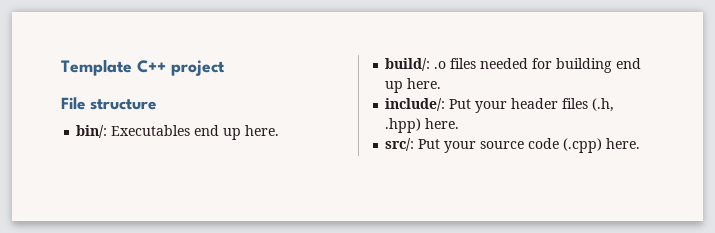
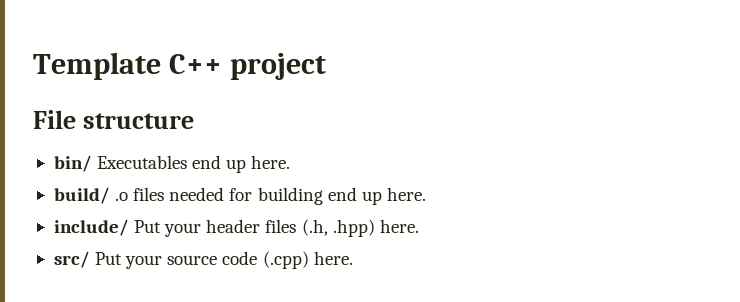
- bin/: Executables end up here.
+ bin/ Executables end up here.
- build/: .o files needed for building end up here.
+ build/ .o files needed for building end up here.
- include/: Put your header files (.h, .hpp) here.
+ include/ Put your header files (.h, .hpp) here.
- src/: Put your source code (.cpp) here.
+ src/ Put your source code (.cpp) here.

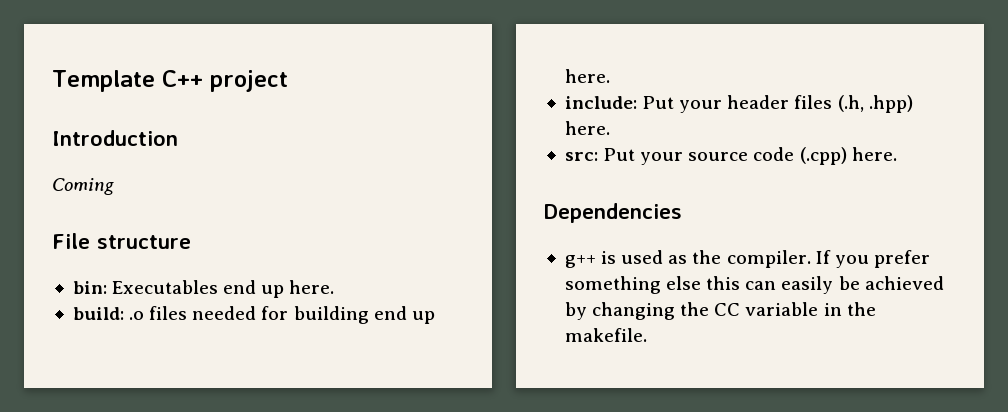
+ Introduction
+ Coming
- bin/ Executables end up here.
+ bin: Executables end up here.
- build/ .o files needed for building end up here.
+ build: .o files needed for building end up here.
- include/ Put your header files (.h, .hpp) here.
+ include: Put your header files (.h, .hpp) here.
- src/ Put your source code (.cpp) here.
+ src: Put your source code (.cpp) here.
+ Dependencies
+ g++ is used as the compiler. If you prefer something else this can easily be achieved by changing the CC variable in the makefile.

